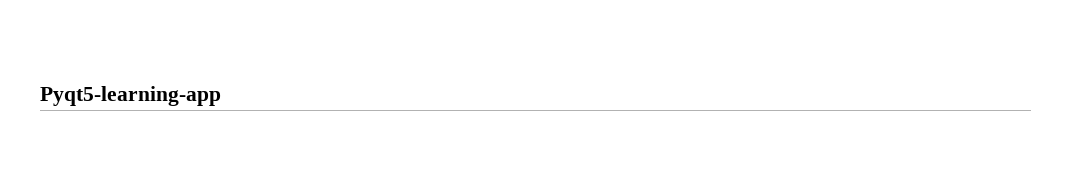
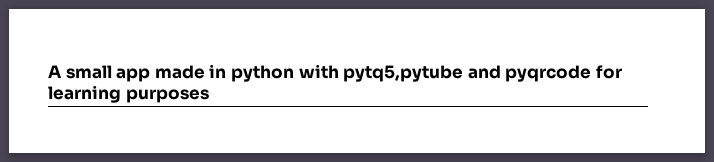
- Pyqt5-learning-app
+ A small app made in python with pytq5,pytube and pyqrcode for learning purposes

